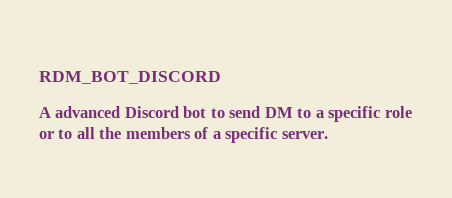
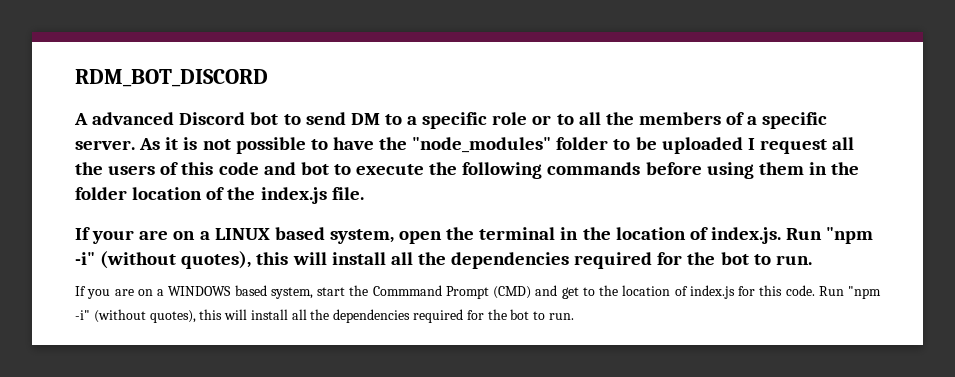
+ As it is not possible to have the "node_modules" folder to be uploaded I request all the users of this code and bot to execute the following commands before using them in the folder location of the index.js file.
+ If your are on a LINUX based system, open the terminal in the location of index.js. Run "npm -i" (without quotes), this will install all the dependencies required for the bot to run.
+ If you are on a WINDOWS based system, start the Commmand Prompt (CMD) and get to the location of index.js for this code. Run "npm -i" (without quotes), this will install all the dependencies required for the bot to run.

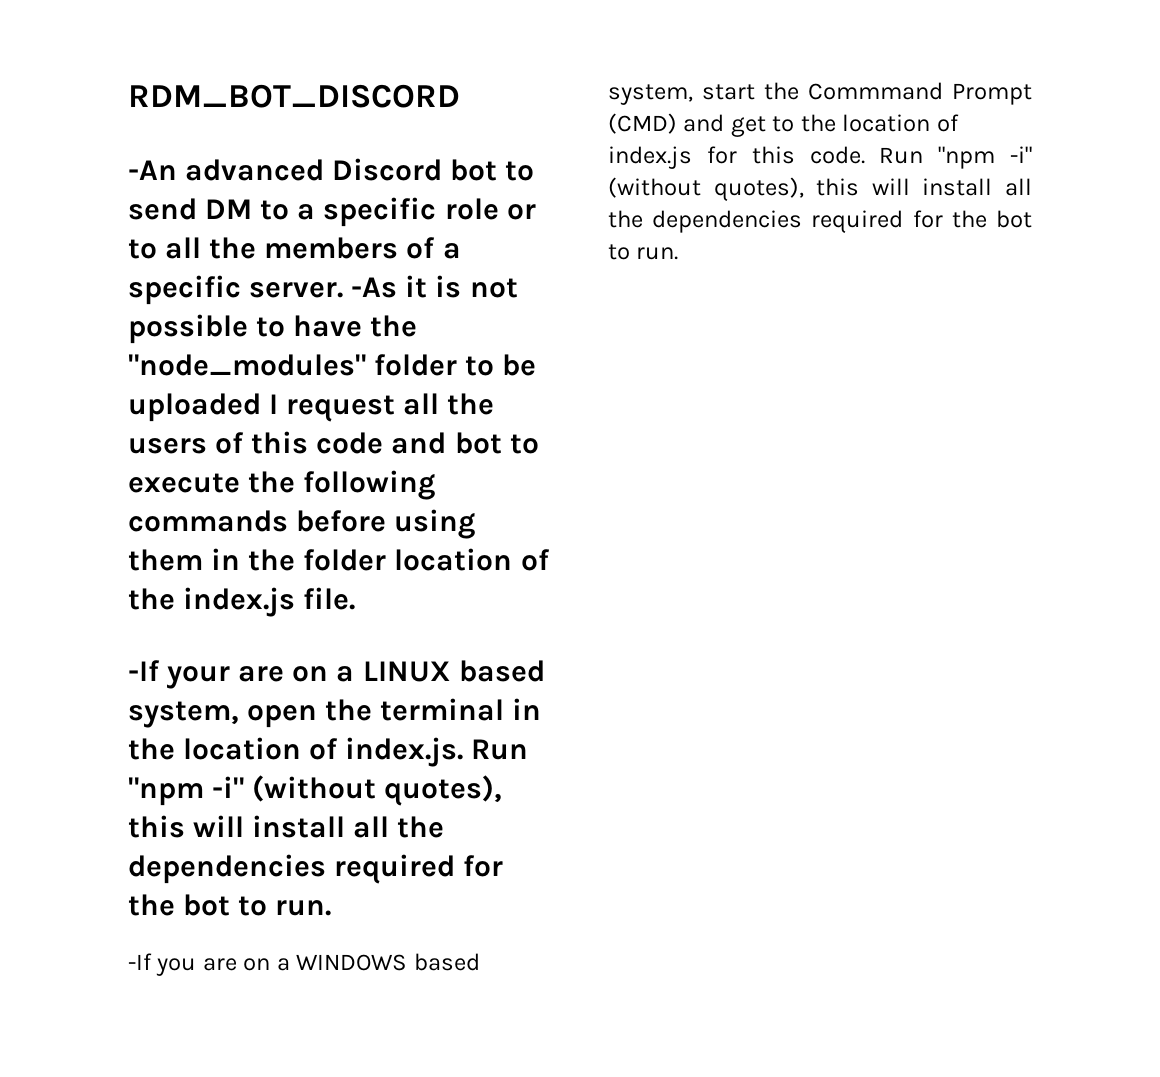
- A advanced Discord bot to send DM to a specific role or to all the members of a specific server.
+ -An advanced Discord bot to send DM to a specific role or to all the members of a specific server.
- As it is not possible to have the "node_modules" folder to be uploaded I request all the users of this code and bot to execute the following commands before using them in the folder location of the index.js file.
+ -As it is not possible to have the "node_modules" folder to be uploaded I request all the users of this code and bot to execute the following commands before using them in the folder location of the index.js file.
- If your are on a LINUX based system, open the terminal in the location of index.js. Run "npm -i" (without quotes), this will install all the dependencies required for the bot to run.
+ -If your are on a LINUX based system, open the terminal in the location of index.js. Run "npm -i" (without quotes), this will install all the dependencies required for the bot to run.
- If you are on a WINDOWS based system, start the Commmand Prompt (CMD) and get to the location of index.js for this code.
+ -If you are on a WINDOWS based system, start the Commmand Prompt (CMD) and get to the location of index.js for this code.

